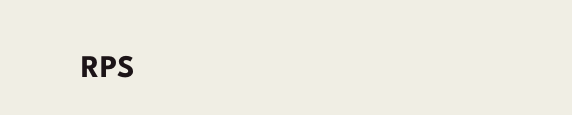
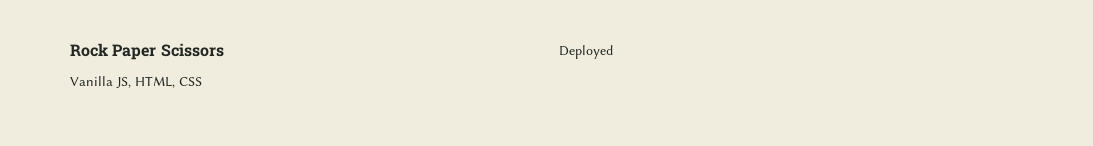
- RPS
+ Rock Paper Scissors
+ Vanilla JS, HTML, CSS
+ Deployed

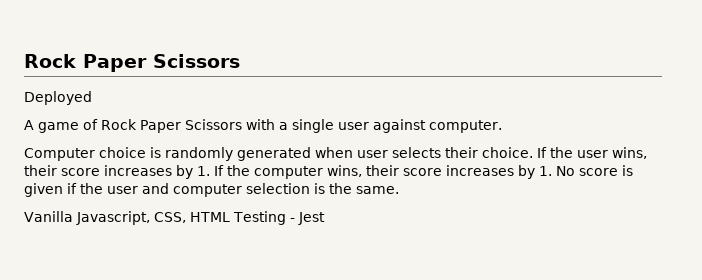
- Vanilla JS, HTML, CSS
  Deployed
+ A game of Rock Paper Scissors with a single user against computer.
+ Computer choice is randomly generated when user selects their choice. If the user wins, their score increases by 1. If the computer wins, their score increases by 1. No score is given if the user and computer selection is the same.
+ Vanilla Javascript, CSS, HTML Testing - Jest

